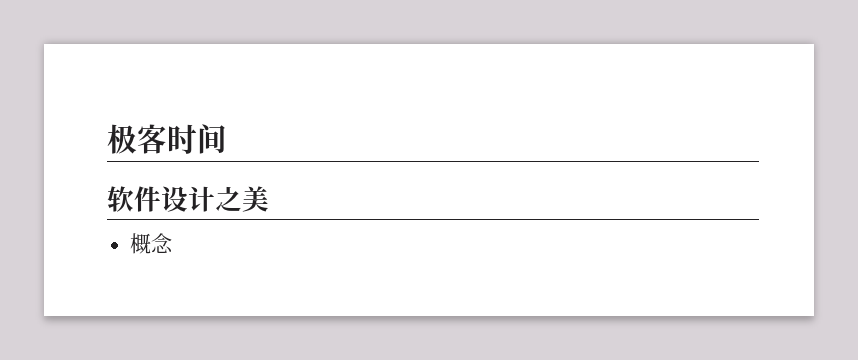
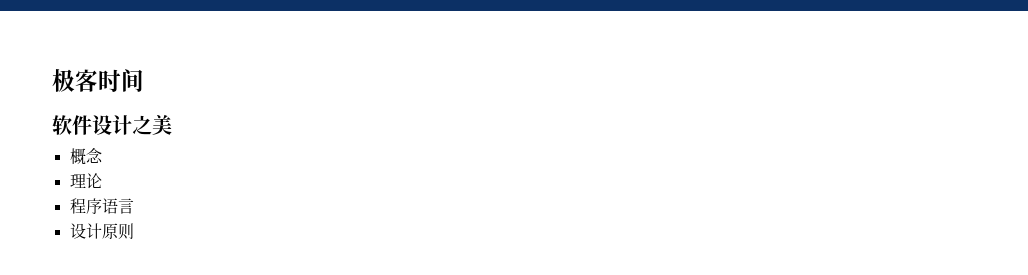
+ 理论
+ 程序语言
+ 设计原则

